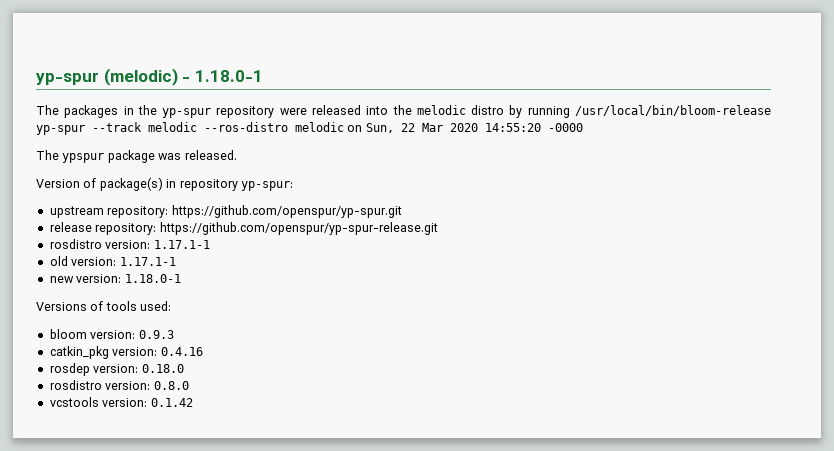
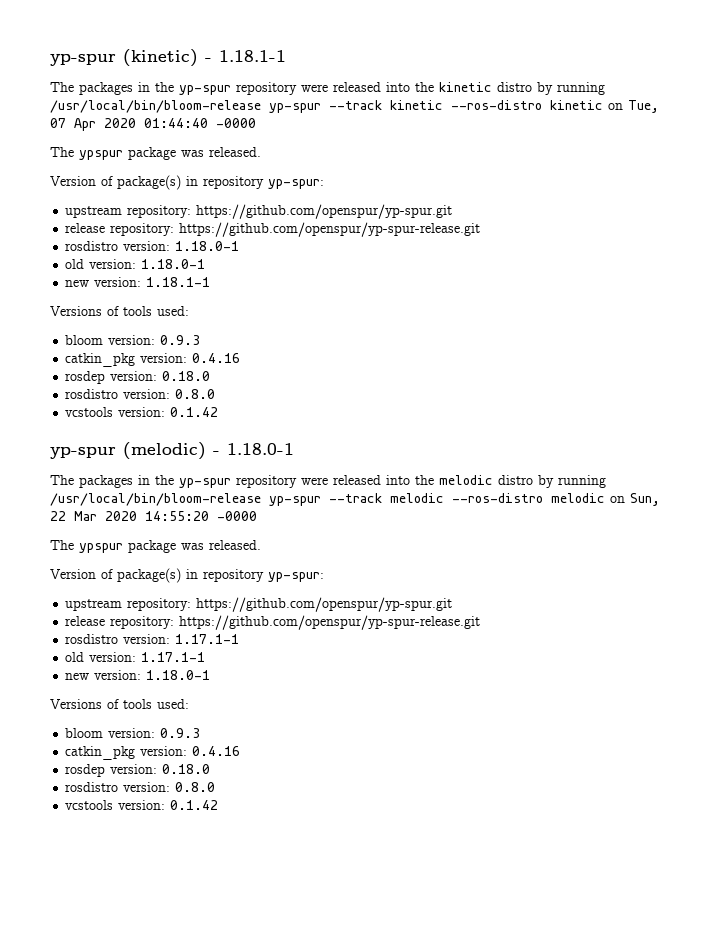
+ yp-spur (kinetic) - 1.18.1-1
+ The packages in the yp-spur repository were released into the kinetic distro by running /usr/local/bin/bloom-release yp-spur --track kinetic --ros-distro kinetic on Tue, 07 Apr 2020 01:44:40 -0000
+ The ypspur package was released.
+ Version of package(s) in repository yp-spur:
+ upstream repository: https://github.com/openspur/yp-spur.git
+ release repository: https://github.com/openspur/yp-spur-release.git
+ rosdistro version: 1.18.0-1
+ old version: 1.18.0-1
+ new version: 1.18.1-1
+ Versions of tools used:
+ bloom version: 0.9.3
+ catkin_pkg version: 0.4.16
+ rosdep version: 0.18.0
+ rosdistro version: 0.8.0
+ vcstools version: 0.1.42

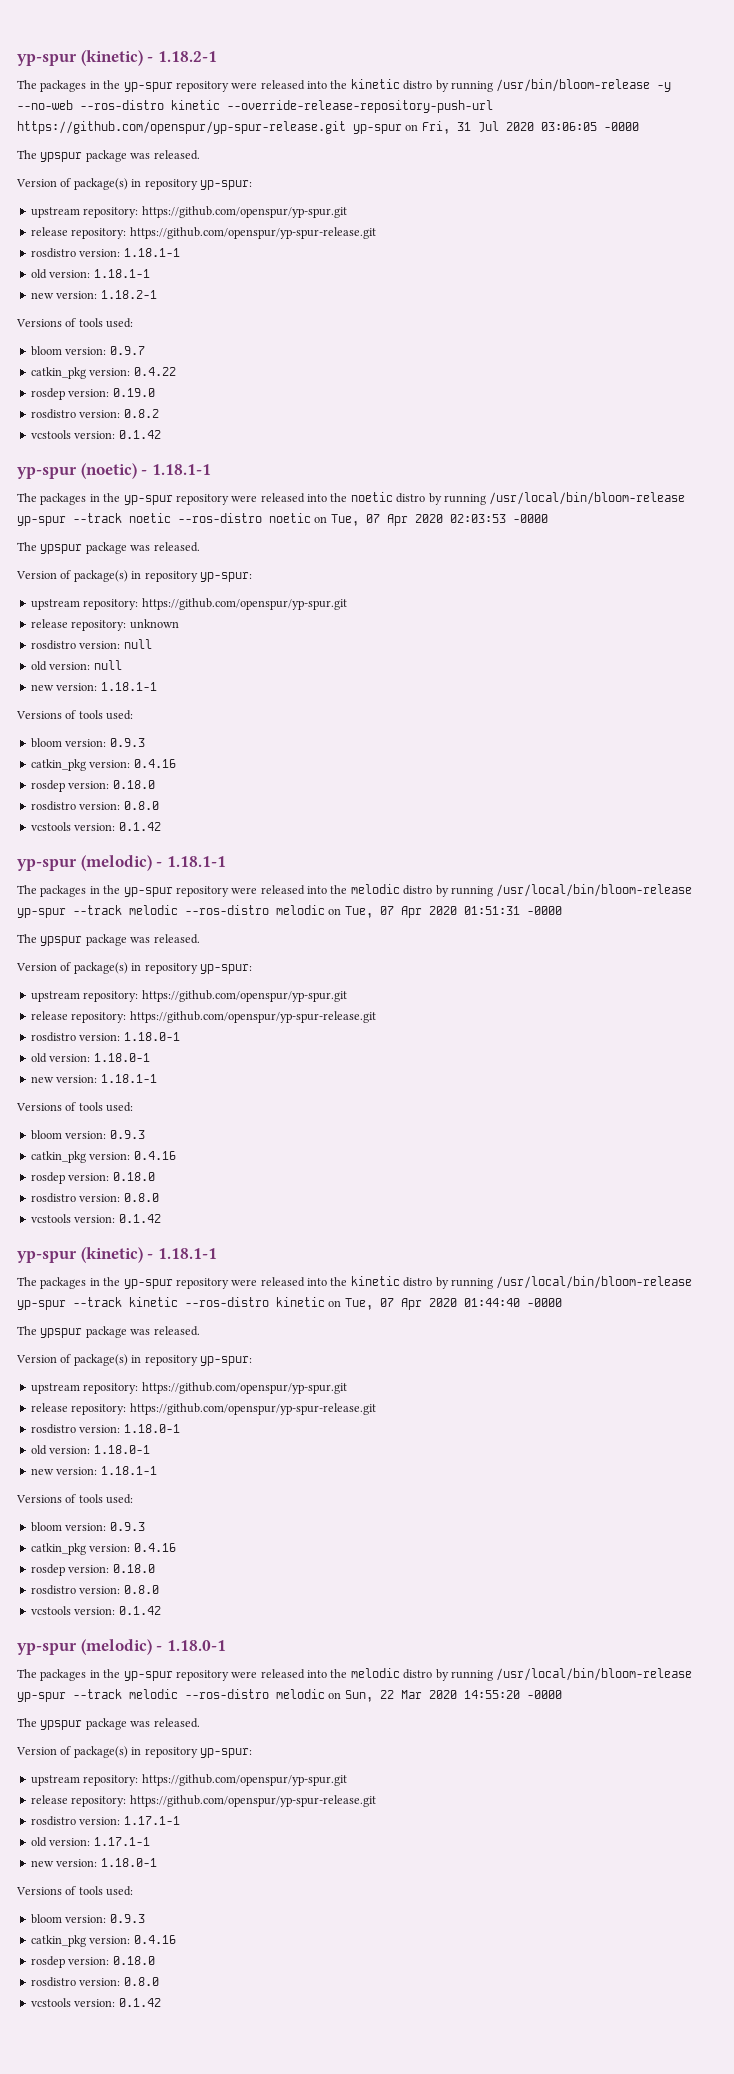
+ yp-spur (kinetic) - 1.18.2-1
+ The packages in the yp-spur repository were released into the kinetic distro by running /usr/bin/bloom-release -y --no-web --ros-distro kinetic --override-release-repository-push-url https://github.com/openspur/yp-spur-release.git yp-spur on Fri, 31 Jul 2020 03:06:05 -0000
+ The ypspur package was released.
+ Version of package(s) in repository yp-spur:
+ upstream repository: https://github.com/openspur/yp-spur.git
+ release repository: https://github.com/openspur/yp-spur-release.git
+ rosdistro version: 1.18.1-1
+ old version: 1.18.1-1
+ new version: 1.18.2-1
+ Versions of tools used:
+ bloom version: 0.9.7
+ catkin_pkg version: 0.4.22
+ rosdep version: 0.19.0
+ rosdistro version: 0.8.2
+ vcstools version: 0.1.42
+ yp-spur (noetic) - 1.18.1-1
+ The packages in the yp-spur repository were released into the noetic distro by running /usr/local/bin/bloom-release yp-spur --track noetic --ros-distro noetic on Tue, 07 Apr 2020 02:03:53 -0000
+ The ypspur package was released.
+ Version of package(s) in repository yp-spur:
+ upstream repository: https://github.com/openspur/yp-spur.git
+ release repository: unknown
+ rosdistro version: null
+ old version: null
+ new version: 1.18.1-1
+ Versions of tools used:
+ bloom version: 0.9.3
+ catkin_pkg version: 0.4.16
+ rosdep version: 0.18.0
+ rosdistro version: 0.8.0
+ vcstools version: 0.1.42
+ yp-spur (melodic) - 1.18.1-1
+ The packages in the yp-spur repository were released into the melodic distro by running /usr/local/bin/bloom-release yp-spur --track melodic --ros-distro melodic on Tue, 07 Apr 2020 01:51:31 -0000
+ The ypspur package was released.
+ Version of package(s) in repository yp-spur:
+ upstream repository: https://github.com/openspur/yp-spur.git
+ release repository: https://github.com/openspur/yp-spur-release.git
+ rosdistro version: 1.18.0-1
+ old version: 1.18.0-1
+ new version: 1.18.1-1
+ Versions of tools used:
+ bloom version: 0.9.3
+ catkin_pkg version: 0.4.16
+ rosdep version: 0.18.0
+ rosdistro version: 0.8.0
+ vcstools version: 0.1.42

